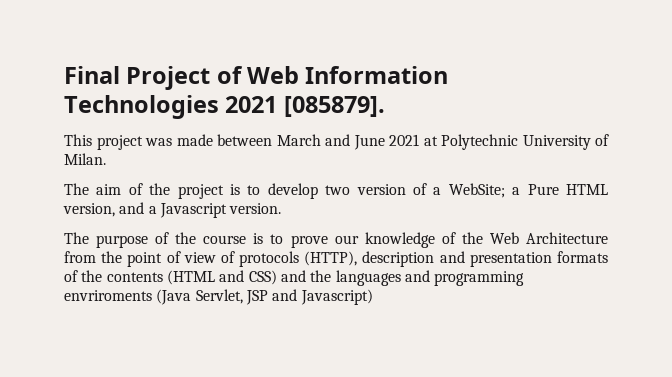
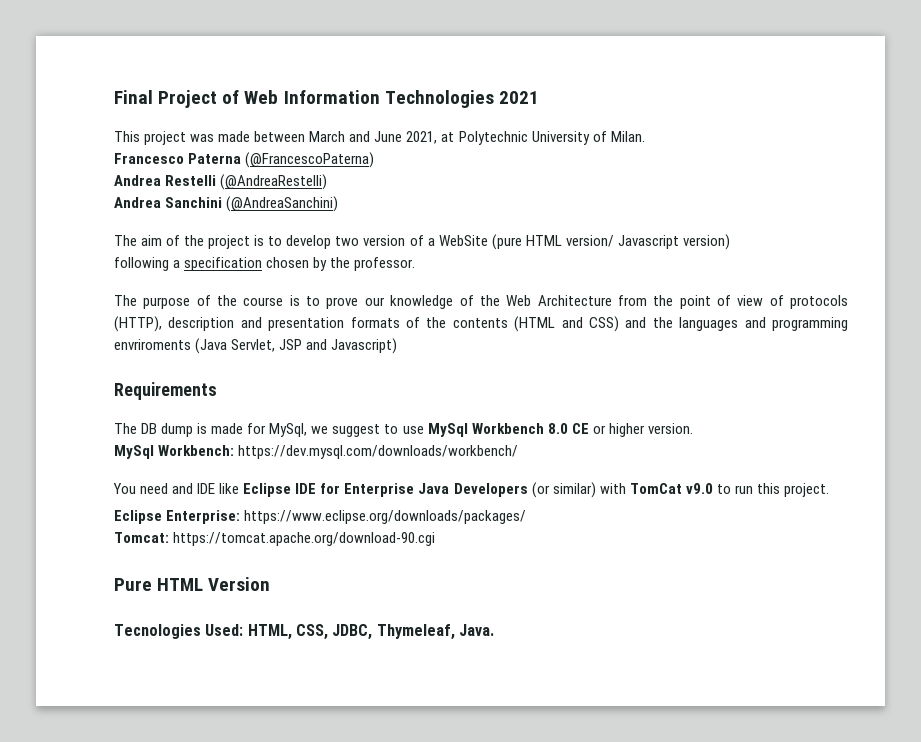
- Final Project of Web Information Technologies 2021 [085879].
+ Final Project of Web Information Technologies 2021
- This project was made between March and June 2021 at Polytechnic University of Milan.
+ This project was made between March and June 2021, at Polytechnic University of Milan.
+ Francesco Paterna (@FrancescoPaterna)
+ Andrea Restelli (@AndreaRestelli)
+ Andrea Sanchini (@AndreaSanchini)
- The aim of the project is to develop two version of a WebSite; a Pure HTML version, and a Javascript version.
+ The aim of the project is to develop two version of a WebSite (pure HTML version/ Javascript version)
+ following a specification chosen by the professor.
+ Requirements
+ The DB dump is made for MySql, we suggest to use MySql Workbench 8.0 CE or higher version.
+ MySql Workbench: https://dev.mysql.com/downloads/workbench/
+ You need and IDE like Eclipse IDE for Enterprise Java Developers (or similar) with TomCat v9.0 to run this project.
+ Eclipse Enterprise: https://www.eclipse.org/downloads/packages/
+ Tomcat: https://tomcat.apache.org/download-90.cgi
+ Pure HTML Version
+ Tecnologies Used: HTML, CSS, JDBC, Thymeleaf, Java.

